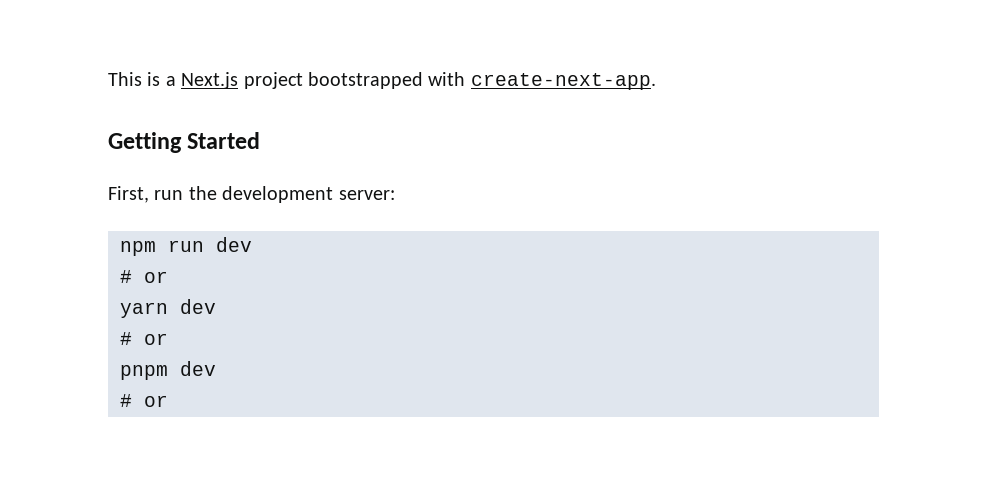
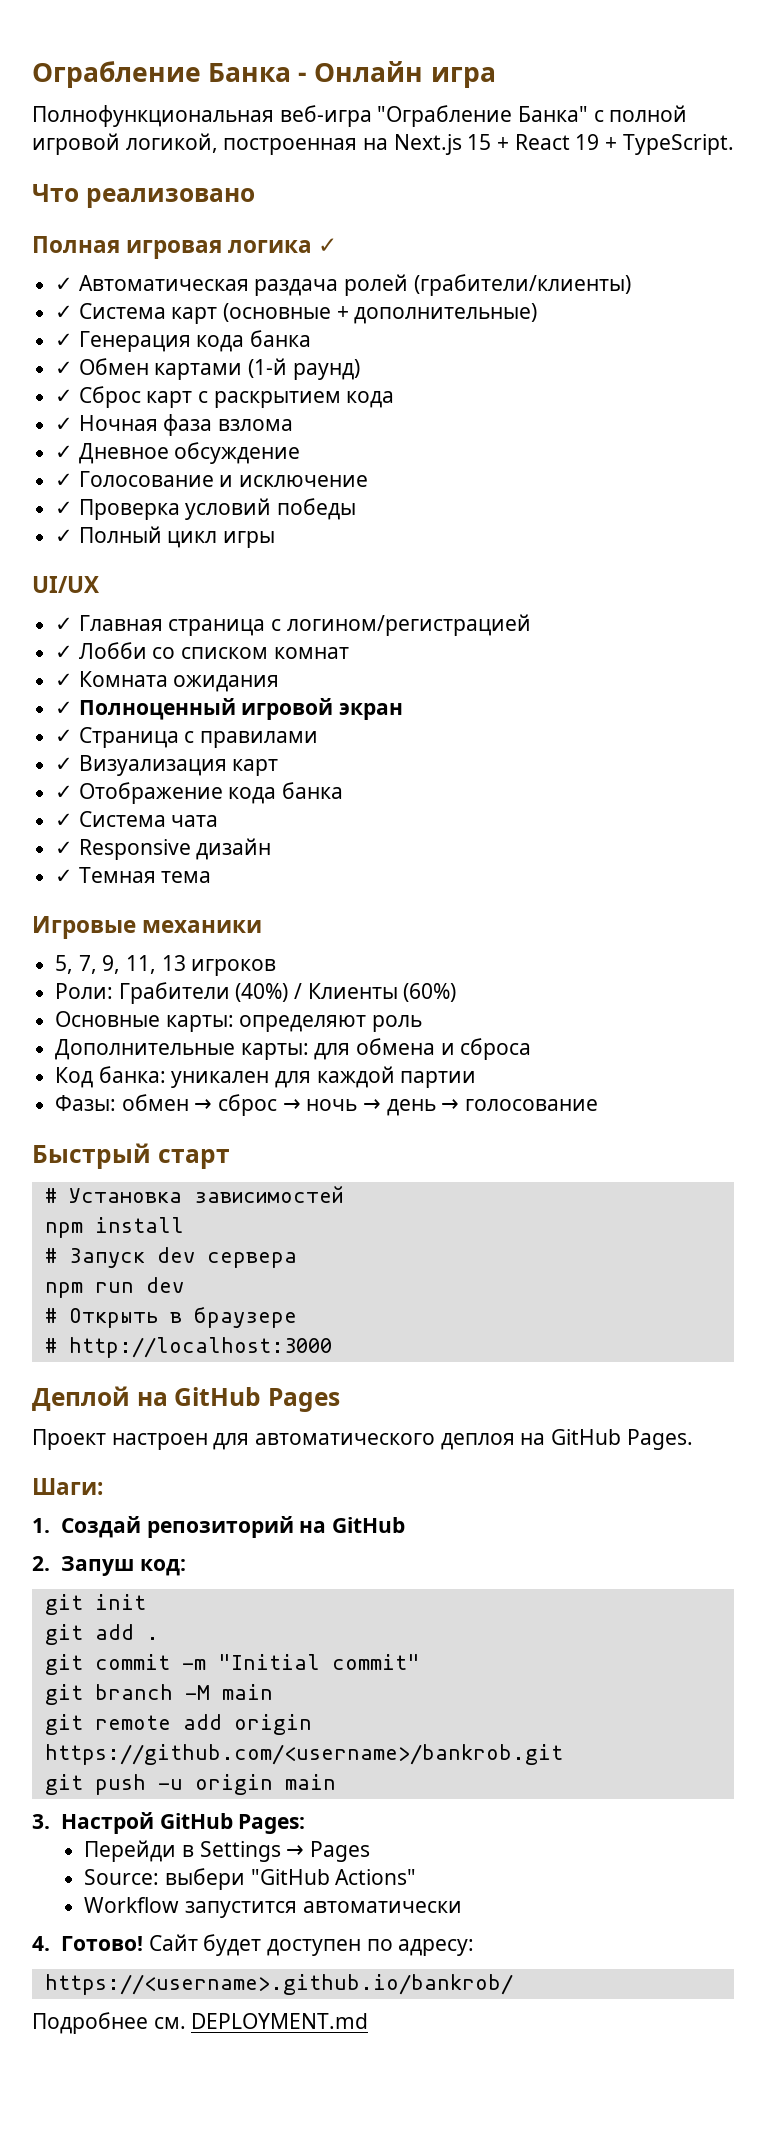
- This is a Next.js project bootstrapped with create-next-app.
- Getting Started
- First, run the development server:
+ Ограбление Банка - Онлайн игра
+ Полнофункциональная веб-игра "Ограбление Банка" с полной игровой логикой, построенная на Next.js 15 + React 19 + TypeScript.
+ Что реализовано
+ Полная игровая логика ✓
+ ✓ Автоматическая раздача ролей (грабители/клиенты)
+ ✓ Система карт (основные + дополнительные)
+ ✓ Генерация кода банка
+ ✓ Обмен картами (1-й раунд)
+ ✓ Сброс карт с раскрытием кода
+ ✓ Ночная фаза взлома
+ ✓ Дневное обсуждение
+ ✓ Голосование и исключение
+ ✓ Проверка условий победы
+ ✓ Полный цикл игры
+ UI/UX
+ ✓ Главная страница с логином/регистрацией
+ ✓ Лобби со списком комнат
+ ✓ Комната ожидания
+ ✓ Полноценный игровой экран
+ ✓ Страница с правилами
+ ✓ Визуализация карт
+ ✓ Отображение кода банка
+ ✓ Система чата
+ ✓ Responsive дизайн
+ ✓ Темная тема
+ Игровые механики
+ 5, 7, 9, 11, 13 игроков
+ Роли: Грабители (40%) / Клиенты (60%)
+ Основные карты: определяют роль
+ Дополнительные карты: для обмена и сброса
+ Код банка: уникален для каждой партии
+ Фазы: обмен → сброс → ночь → день → голосование
+ Быстрый старт
+ # Установка зависимостей
+ npm install
+ # Запуск dev сервера
  npm run dev
- # or
- yarn dev
- # or
- pnpm dev
- # or
+ # Открыть в браузере
+ # http://localhost:3000
+ Деплой на GitHub Pages
+ Проект настроен для автоматического деплоя на GitHub Pages.
+ Шаги:
+ 1. Создай репозиторий на GitHub
+ 2. Запуш код:
+ git init
+ git add .
+ git commit -m "Initial commit"
+ git branch -M main
+ git remote add origin https://github.com/<username>/bankrob.git
+ git push -u origin main
+ 3. Настрой GitHub Pages:
+ Перейди в Settings → Pages
+ Source: выбери "GitHub Actions"
+ Workflow запустится автоматически
+ 4. Готово! Сайт будет доступен по адресу:
+ https://<username>.github.io/bankrob/
+ Подробнее см. DEPLOYMENT.md

